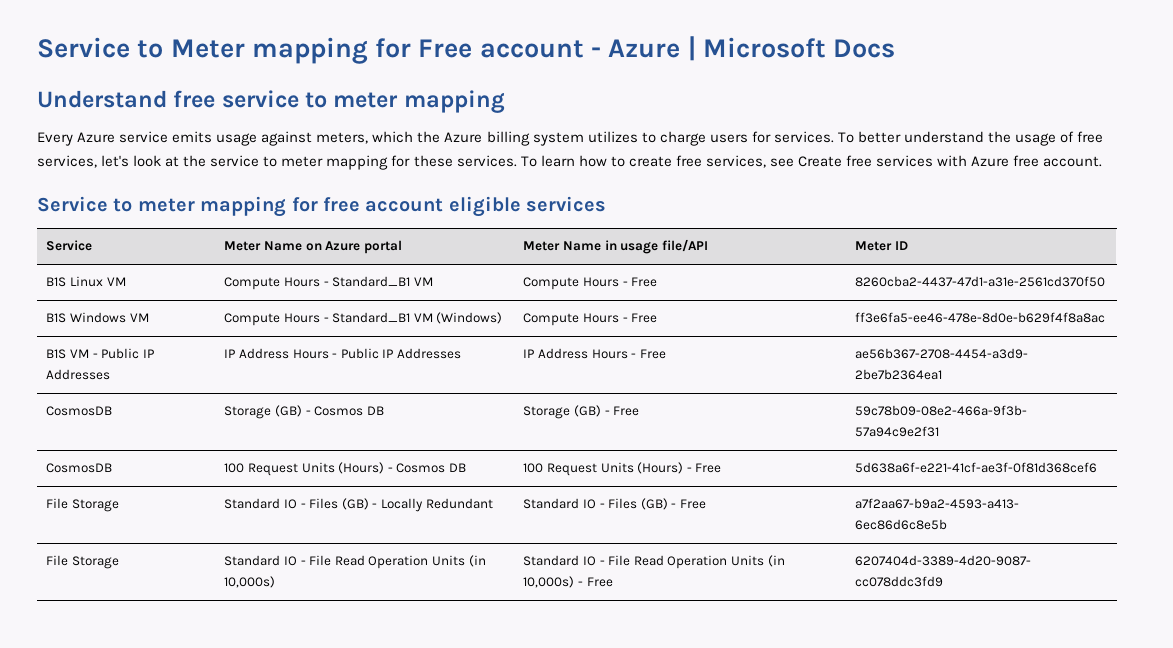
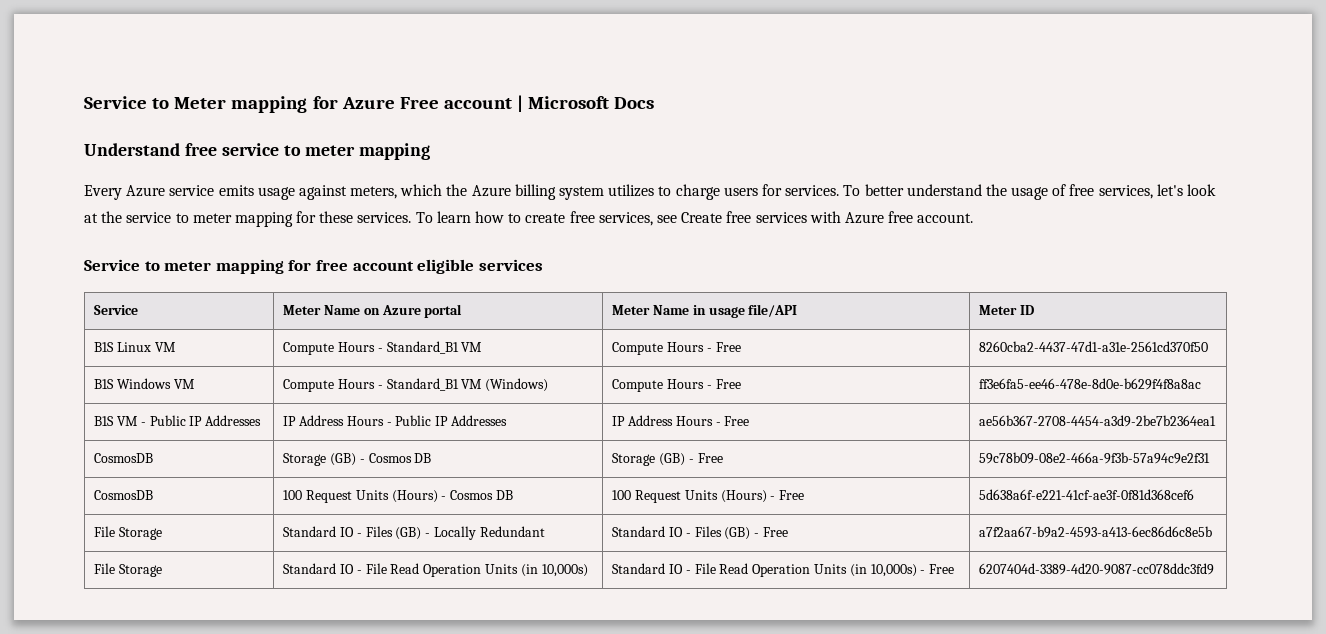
- Service to Meter mapping for Free account - Azure | Microsoft Docs
+ Service to Meter mapping for Azure Free account | Microsoft Docs

